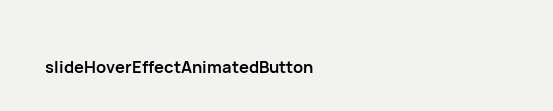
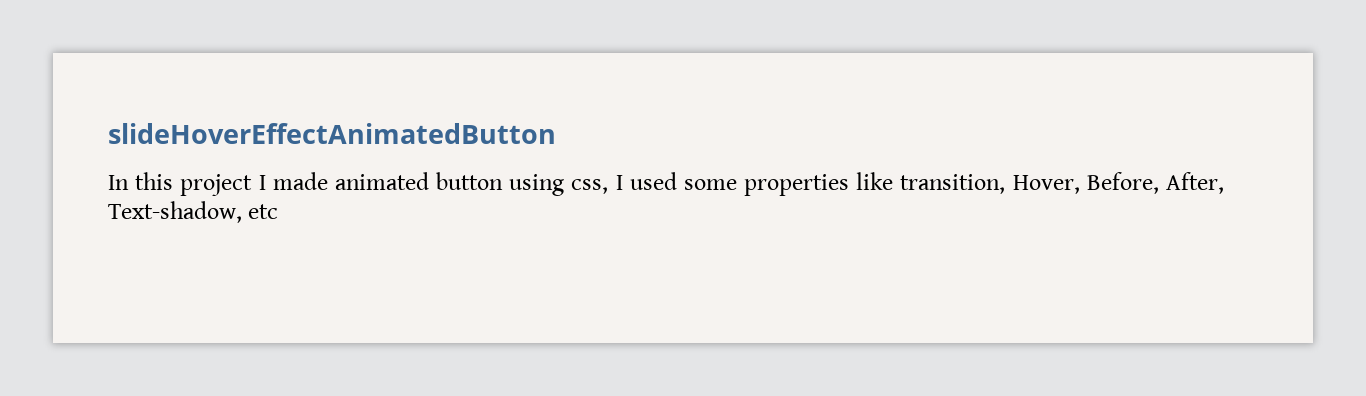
+ In this project I made animated button using css, I used some properties like transition, Hover, Before, After, Text-shadow, etc

